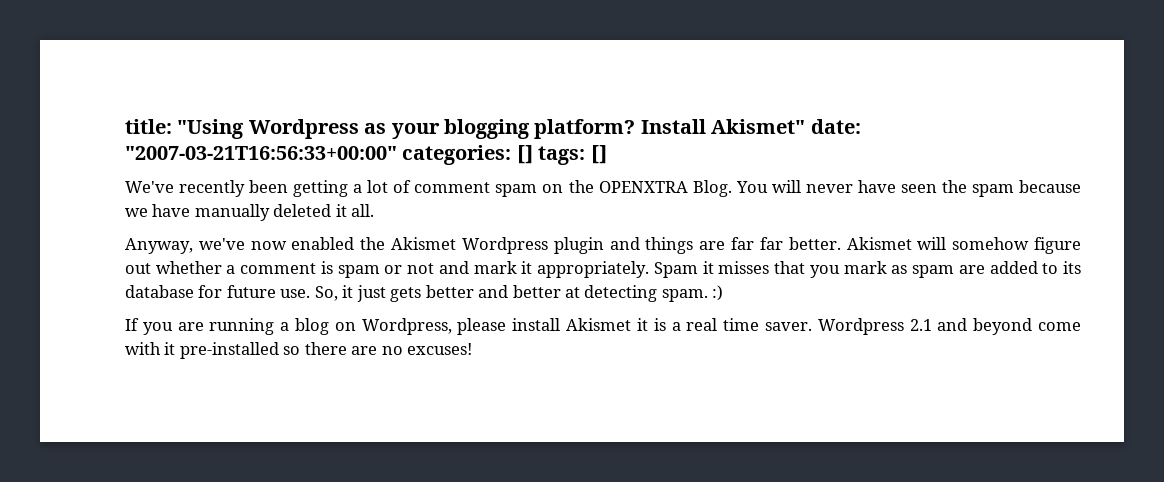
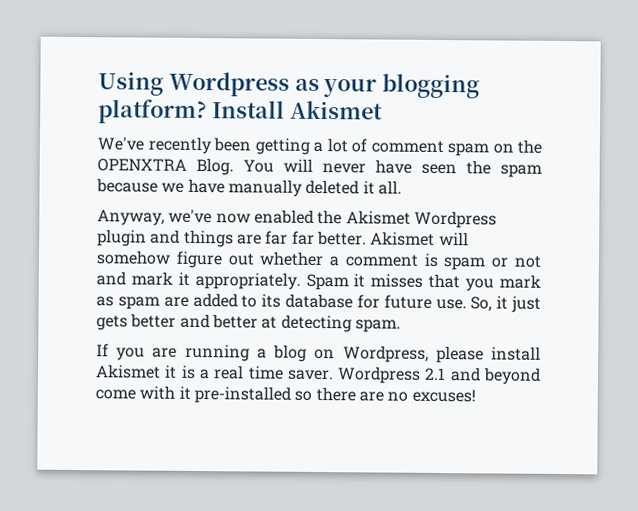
- title: "Using Wordpress as your blogging platform?
+ Using Wordpress as your blogging platform?
- Install Akismet" date: "2007-03-21T16:56:33+00:00" categories: [] tags: []
+ Install Akismet
- So, it just gets better and better at detecting spam. :)
+ So, it just gets better and better at detecting spam.

